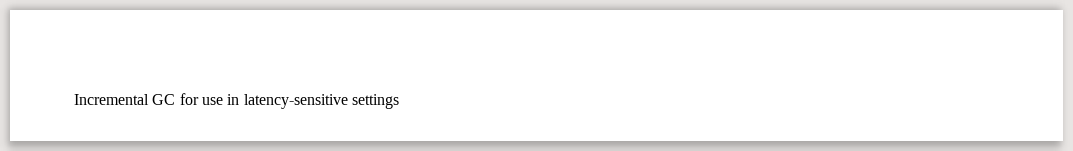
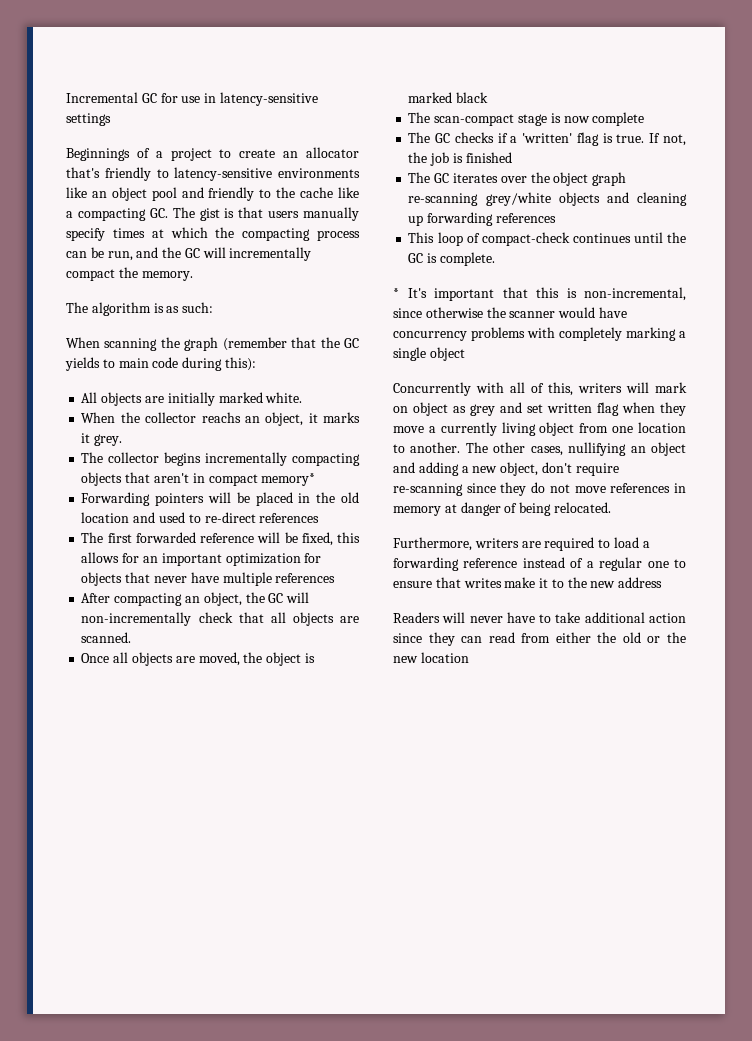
+ Beginnings of a project to create an allocator that's friendly to latency-sensitive environments like an object pool and friendly to the cache like a compacting GC. The gist is that users manually specify times at which the compacting process can be run, and the GC will incrementally compact the memory.
+ The algorithm is as such:
+ When scanning the graph (remember that the GC yields to main code during this):
+ All objects are initially marked white.
+ When the collector reachs an object, it marks it grey.
+ The collector begins incrementally compacting objects that aren't in compact memory*
+ Forwarding pointers will be placed in the old location and used to re-direct references
+ The first forwarded reference will be fixed, this allows for an important optimization for objects that never have multiple references
+ After compacting an object, the GC will non-incrementally check that all objects are scanned.
+ Once all objects are moved, the object is marked black
+ The scan-compact stage is now complete
+ The GC checks if a 'written' flag is true. If not, the job is finished
+ The GC iterates over the object graph re-scanning grey/white objects and cleaning up forwarding references
+ This loop of compact-check continues until the GC is complete.
+ * It's important that this is non-incremental, since otherwise the scanner would have concurrency problems with completely marking a single object
+ Concurrently with all of this, writers will mark on object as grey and set written flag when they move a currently living object from one location to another. The other cases, nullifying an object and adding a new object, don't require re-scanning since they do not move references in memory at danger of being relocated.
+ Furthermore, writers are required to load a forwarding reference instead of a regular one to ensure that writes make it to the new address
+ Readers will never have to take additional action since they can read from either the old or the new location

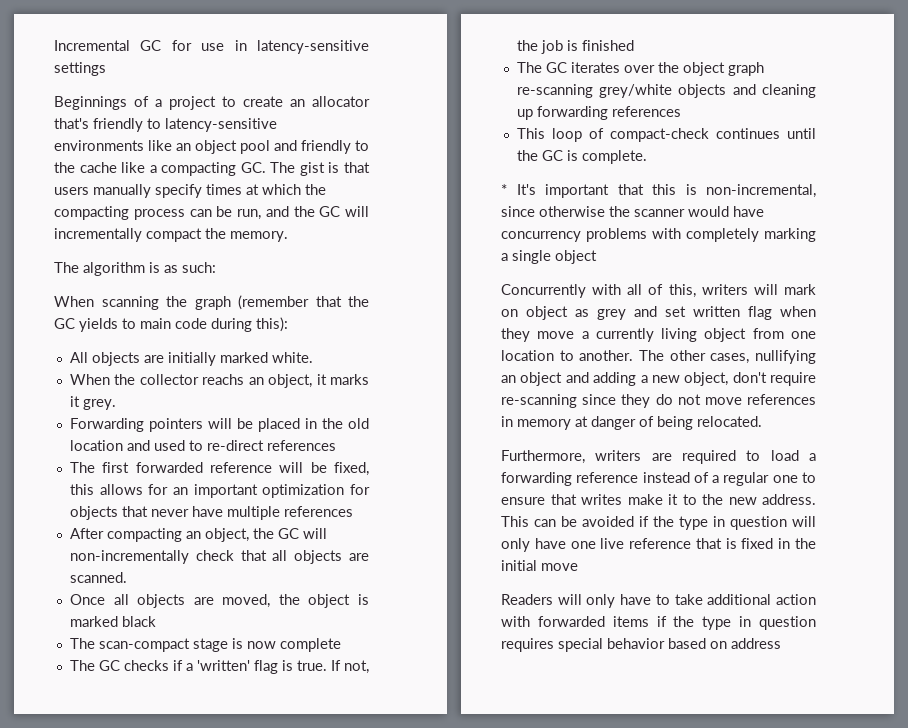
- The collector begins incrementally compacting objects that aren't in compact memory*
- Furthermore, writers are required to load a forwarding reference instead of a regular one to ensure that writes make it to the new address
+ Furthermore, writers are required to load a forwarding reference instead of a regular one to ensure that writes make it to the new address. This can be avoided if the type in question will only have one live reference that is fixed in the initial move
- Readers will never have to take additional action since they can read from either the old or the new location
+ Readers will only have to take additional action with forwarded items if the type in question requires special behavior based on address

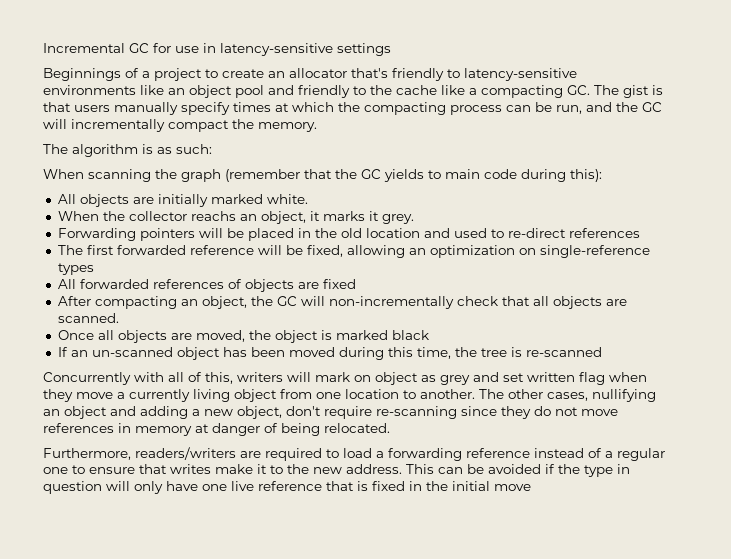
- The first forwarded reference will be fixed, this allows for an important optimization for objects that never have multiple references
+ The first forwarded reference will be fixed, allowing an optimization on single-reference types
+ All forwarded references of objects are fixed
- The scan-compact stage is now complete
- The GC checks if a 'written' flag is true. If not, the job is finished
- The GC iterates over the object graph re-scanning grey/white objects and cleaning up forwarding references
- This loop of compact-check continues until the GC is complete.
- * It's important that this is non-incremental, since otherwise the scanner would have concurrency problems with completely marking a single object
+ If an un-scanned object has been moved during this time, the tree is re-scanned
- Furthermore, writers are required to load a forwarding reference instead of a regular one to ensure that writes make it to the new address.
+ Furthermore, readers/writers are required to load a forwarding reference instead of a regular one to ensure that writes make it to the new address.
- Readers will only have to take additional action with forwarded items if the type in question requires special behavior based on address

